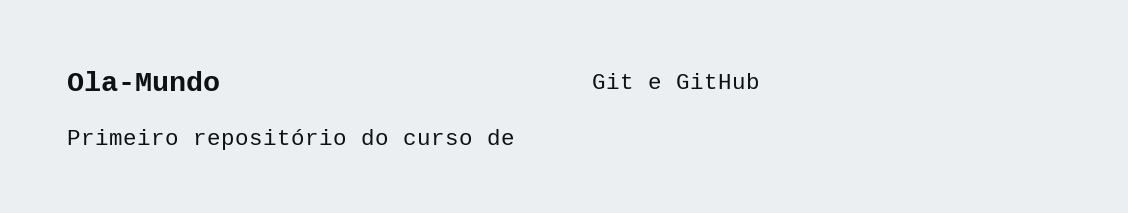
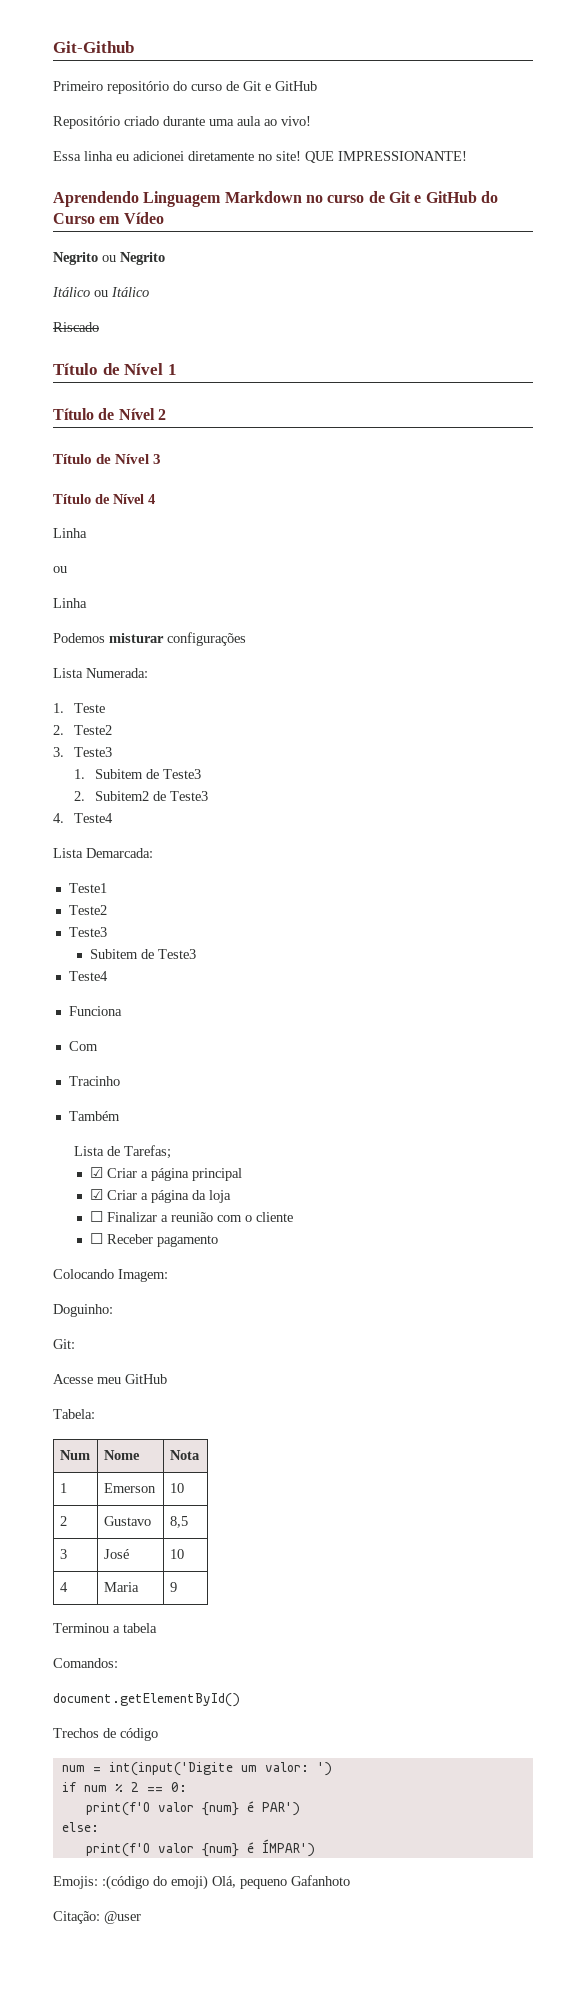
- Ola-Mundo
+ Git-Github
+ Repositório criado durante uma aula ao vivo!
+ Essa linha eu adicionei diretamente no site! QUE IMPRESSIONANTE!
+ Aprendendo Linguagem Markdown no curso de Git e GitHub do Curso em Vídeo
+ Negrito ou Negrito
+ Itálico ou Itálico
+ Riscado
+ Título de Nível 1
+ Título de Nível 2
+ Título de Nível 3
+ Título de Nível 4
+ Linha
+ ou
+ Linha
+ Podemos misturar configurações
+ Lista Numerada:
+ 1. Teste
+ 2. Teste2
+ 3. Teste3
+ 1. Subitem de Teste3
+ 2. Subitem2 de Teste3
+ 4. Teste4
+ Lista Demarcada:
+ Teste1
+ Teste2
+ Teste3
+ Subitem de Teste3
+ Teste4
+ Funciona
+ Com
+ Tracinho
+ Também
+ Lista de Tarefas;
+ ☑ Criar a página principal
+ ☑ Criar a página da loja
+ ☐ Finalizar a reunião com o cliente
+ ☐ Receber pagamento
+ Colocando Imagem:
+ Doguinho:
+ Git:
+ Acesse meu GitHub
+ Tabela:
+ Num | Nome | Nota
+ 1 | Emerson | 10
+ 2 | Gustavo | 8,5
+ 3 | José | 10
+ 4 | Maria | 9
+ Terminou a tabela
+ Comandos:
+ document.getElementById()
+ Trechos de código
+ num = int(input('Digite um valor: ')
+ if num % 2 == 0:
+ print(f'O valor {num} é PAR')
+ else:
+ print(f'O valor {num} é ÍMPAR')
+ Emojis: :(código do emoji) Olá, pequeno Gafanhoto
+ Citação: @user

